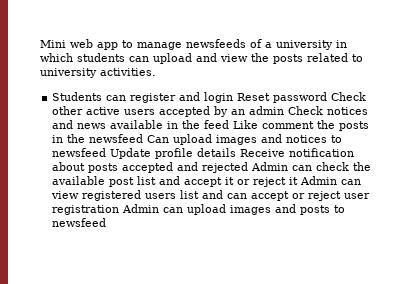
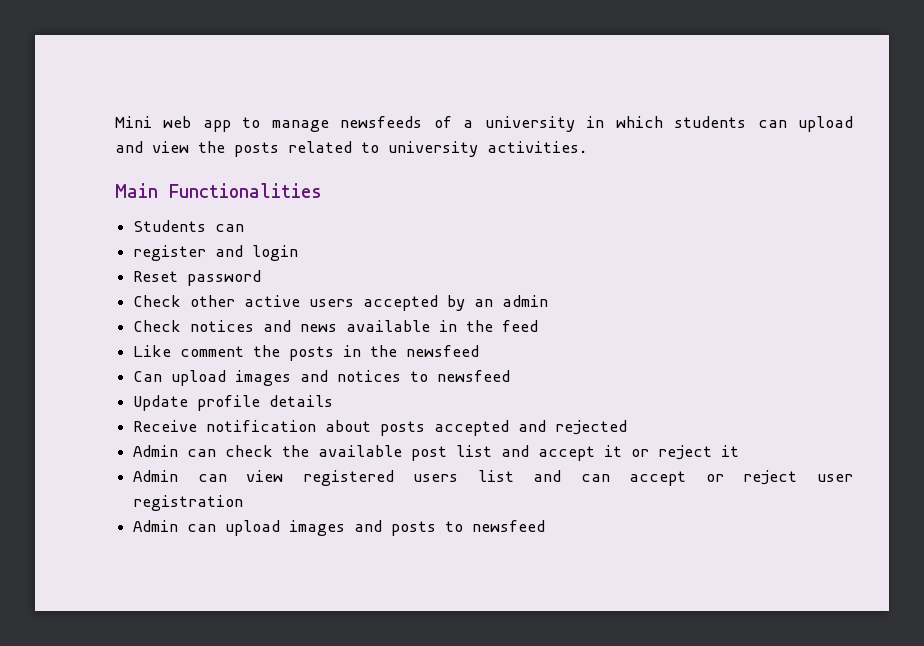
+ Main Functionalities
- Students can register and login Reset password Check other active users accepted by an admin Check notices and news available in the feed Like comment the posts in the newsfeed Can upload images and notices to newsfeed Update profile details Receive notification about posts accepted and rejected Admin can check the available post list and accept it or reject it Admin can view registered users list and can accept or reject user registration Admin can upload images and posts to newsfeed
+ Students can
+ register and login
+ Reset password
+ Check other active users accepted by an admin
+ Check notices and news available in the feed
+ Like comment the posts in the newsfeed
+ Can upload images and notices to newsfeed
+ Update profile details
+ Receive notification about posts accepted and rejected
+ Admin can check the available post list and accept it or reject it
+ Admin can view registered users list and can accept or reject user registration
+ Admin can upload images and posts to newsfeed

